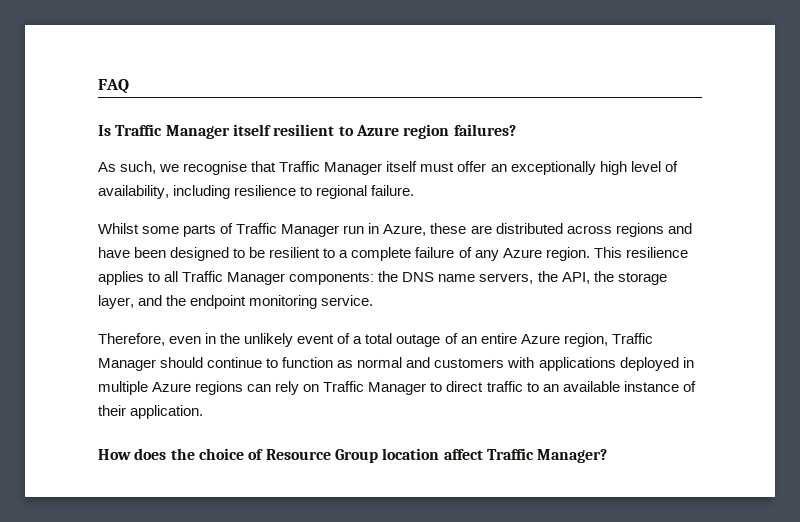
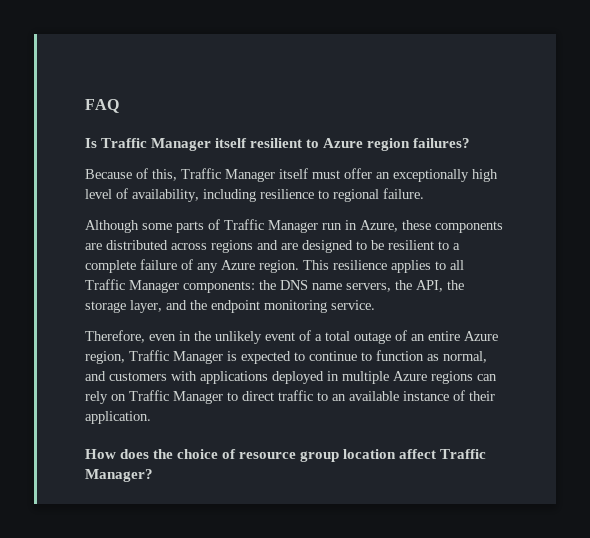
- As such, we recognise that Traffic Manager itself must offer an exceptionally high level of availability, including resilience to regional failure.
+ Because of this, Traffic Manager itself must offer an exceptionally high level of availability, including resilience to regional failure.
- Whilst some parts of Traffic Manager run in Azure, these are distributed across regions and have been designed to be resilient to a complete failure of any Azure region.
+ Although some parts of Traffic Manager run in Azure, these components are distributed across regions and are designed to be resilient to a complete failure of any Azure region.
- Therefore, even in the unlikely event of a total outage of an entire Azure region, Traffic Manager should continue to function as normal and customers with applications deployed in multiple Azure regions can rely on Traffic Manager to direct traffic to an available instance of their application.
+ Therefore, even in the unlikely event of a total outage of an entire Azure region, Traffic Manager is expected to continue to function as normal, and customers with applications deployed in multiple Azure regions can rely on Traffic Manager to direct traffic to an available instance of their application.
- How does the choice of Resource Group location affect Traffic Manager?
+ How does the choice of resource group location affect Traffic Manager?

